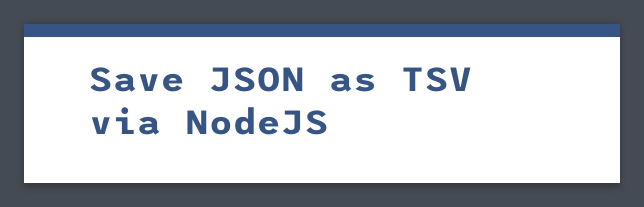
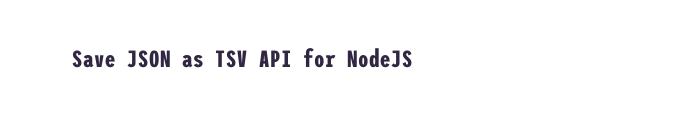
- Save JSON as TSV via NodeJS
+ Save JSON as TSV API for NodeJS

